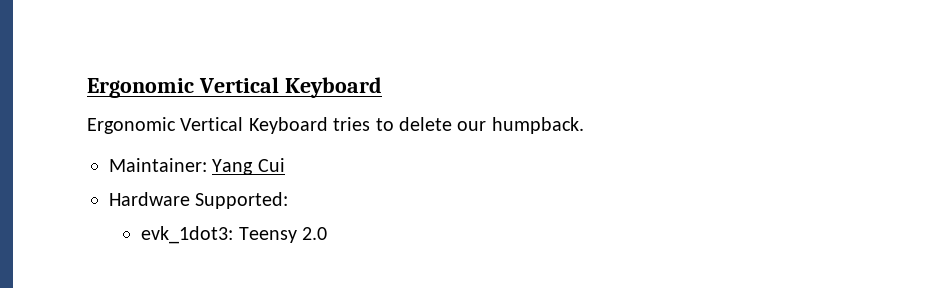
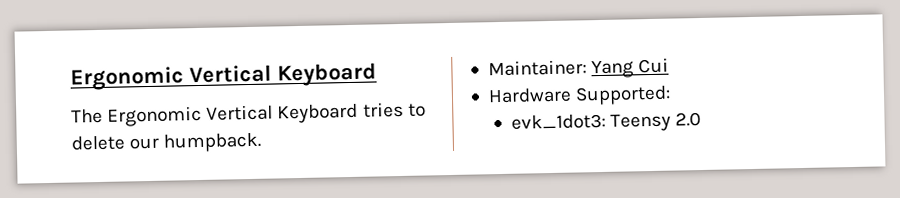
- Ergonomic Vertical Keyboard tries to delete our humpback.
+ The Ergonomic Vertical Keyboard tries to delete our humpback.

